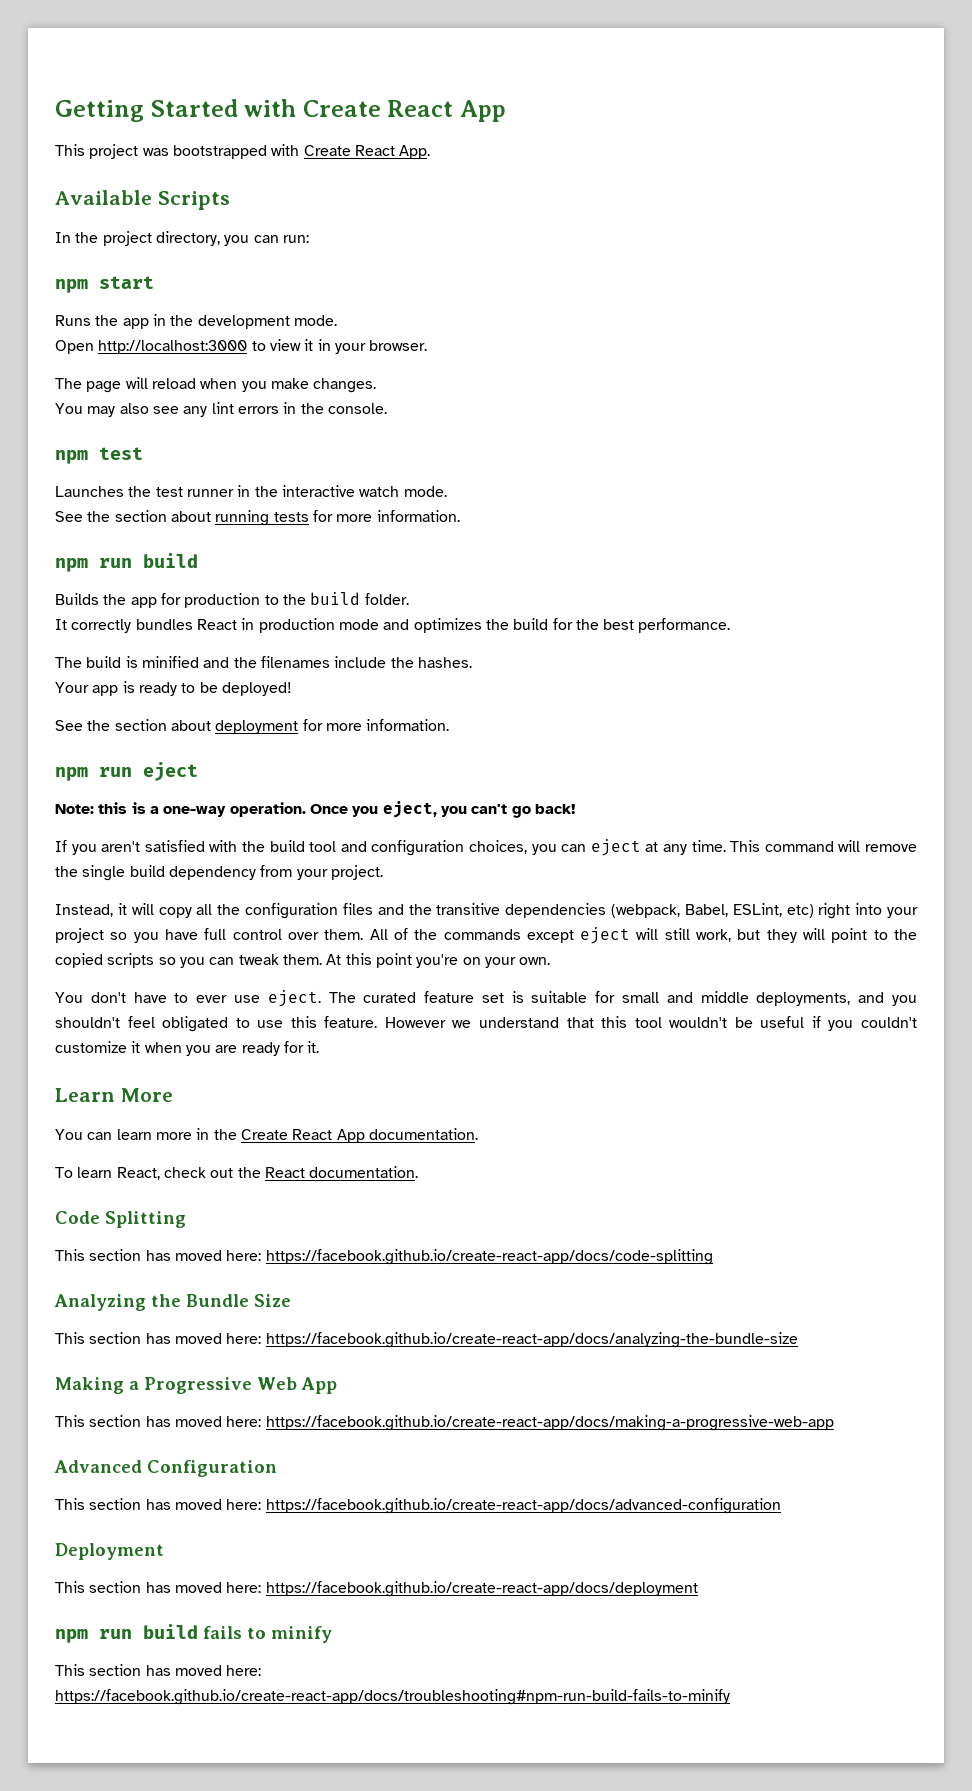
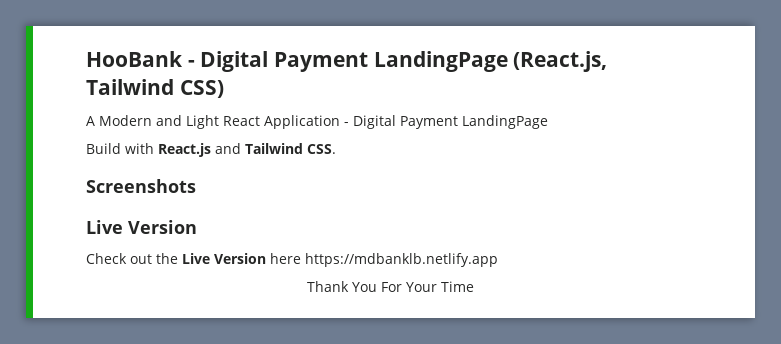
- Getting Started with Create React App
- This project was bootstrapped with Create React App.
- Available Scripts
- In the project directory, you can run:
- npm start
- Runs the app in the development mode.
- Open http://localhost:3000 to view it in your browser.
- The page will reload when you make changes.
- You may also see any lint errors in the console.
- npm test
- Launches the test runner in the interactive watch mode.
- See the section about running tests for more information.
- npm run build
- Builds the app for production to the build folder.
- It correctly bundles React in production mode and optimizes the build for the best performance.
- The build is minified and the filenames include the hashes.
- Your app is ready to be deployed!
- See the section about deployment for more information.
- npm run eject
- Note: this is a one-way operation. Once you eject, you can't go back!
- If you aren't satisfied with the build tool and configuration choices, you can eject at any time. This command will remove the single build dependency from your project.
- Instead, it will copy all the configuration files and the transitive dependencies (webpack, Babel, ESLint, etc) right into your project so you have full control over them. All of the commands except eject will still work, but they will point to the copied scripts so you can tweak them. At this point you're on your own.
- You don't have to ever use eject. The curated feature set is suitable for small and middle deployments, and you shouldn't feel obligated to use this feature. However we understand that this tool wouldn't be useful if you couldn't customize it when you are ready for it.
- Learn More
- You can learn more in the Create React App documentation.
- To learn React, check out the React documentation.
- Code Splitting
- This section has moved here: https://facebook.github.io/create-react-app/docs/code-splitting
- Analyzing the Bundle Size
- This section has moved here: https://facebook.github.io/create-react-app/docs/analyzing-the-bundle-size
- Making a Progressive Web App
- This section has moved here: https://facebook.github.io/create-react-app/docs/making-a-progressive-web-app
- Advanced Configuration
- This section has moved here: https://facebook.github.io/create-react-app/docs/advanced-configuration
- Deployment
- This section has moved here: https://facebook.github.io/create-react-app/docs/deployment
- npm run build fails to minify
- This section has moved here: https://facebook.github.io/create-react-app/docs/troubleshooting#npm-run-build-fails-to-minify
+ HooBank - Digital Payment LandingPage (React.js, Tailwind CSS)
+ A Modern and Light React Application - Digital Payment LandingPage
+ Build with React.js and Tailwind CSS.
+ Screenshots
+ Live Version
+ Check out the Live Version here https://mdbanklb.netlify.app
+ Thank You For Your Time

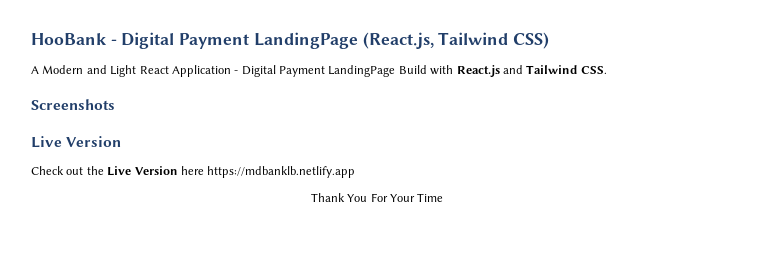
- A Modern and Light React Application - Digital Payment LandingPage
- Build with React.js and Tailwind CSS.
+ A Modern and Light React Application - Digital Payment LandingPage Build with React.js and Tailwind CSS.

